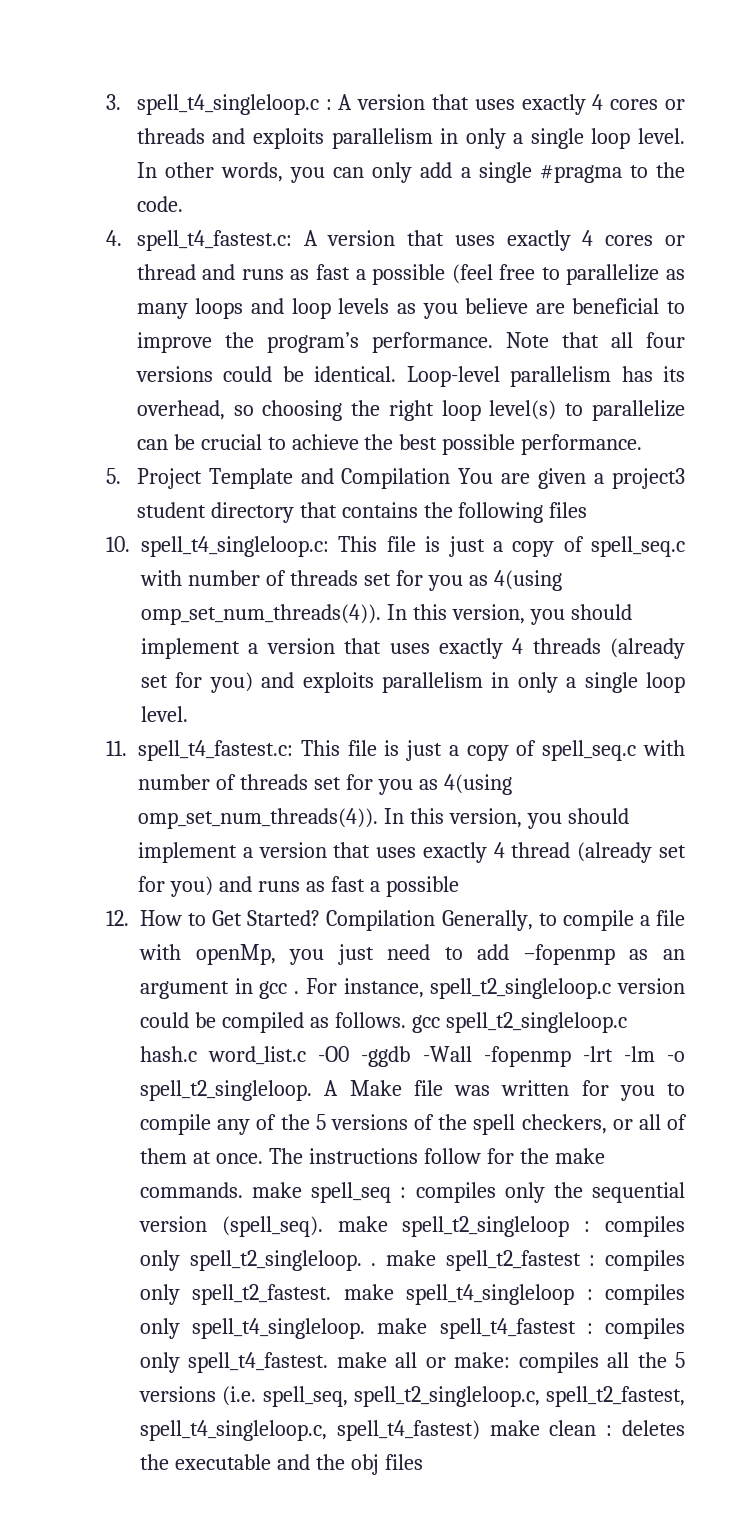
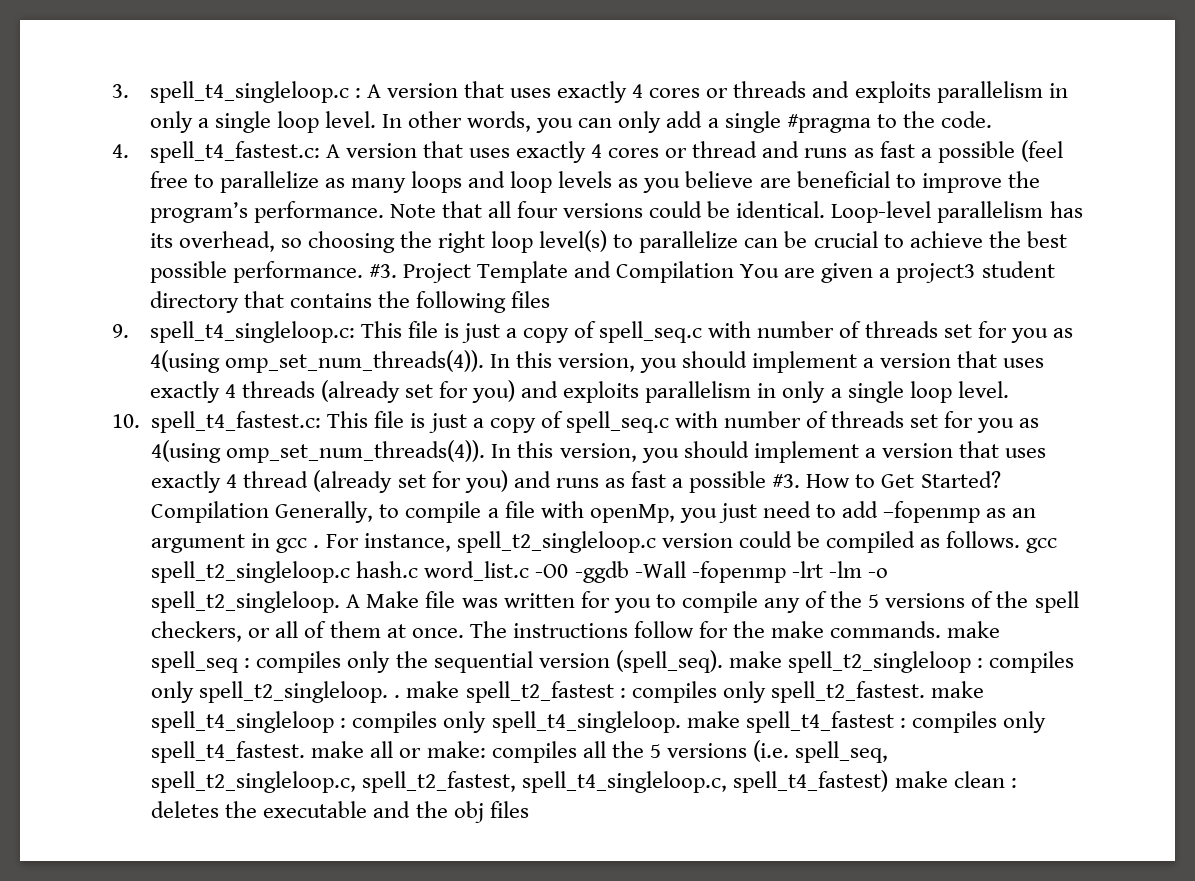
- Loop-level parallelism has its overhead, so choosing the right loop level(s) to parallelize can be crucial to achieve the best possible performance.
- 5. Project Template and Compilation You are given a project3 student directory that contains the following files
+ Loop-level parallelism has its overhead, so choosing the right loop level(s) to parallelize can be crucial to achieve the best possible performance. #3. Project Template and Compilation You are given a project3 student directory that contains the following files
- 10. spell_t4_singleloop.c: This file is just a copy of spell_seq.c with number of threads set for you as 4(using omp_set_num_threads(4)).
+ 9. spell_t4_singleloop.c: This file is just a copy of spell_seq.c with number of threads set for you as 4(using omp_set_num_threads(4)).
- 11. spell_t4_fastest.c: This file is just a copy of spell_seq.c with number of threads set for you as 4(using omp_set_num_threads(4)).
+ 10. spell_t4_fastest.c: This file is just a copy of spell_seq.c with number of threads set for you as 4(using omp_set_num_threads(4)).
- In this version, you should implement a version that uses exactly 4 thread (already set for you) and runs as fast a possible
- 12. How to Get Started?
+ In this version, you should implement a version that uses exactly 4 thread (already set for you) and runs as fast a possible #3. How to Get Started?

